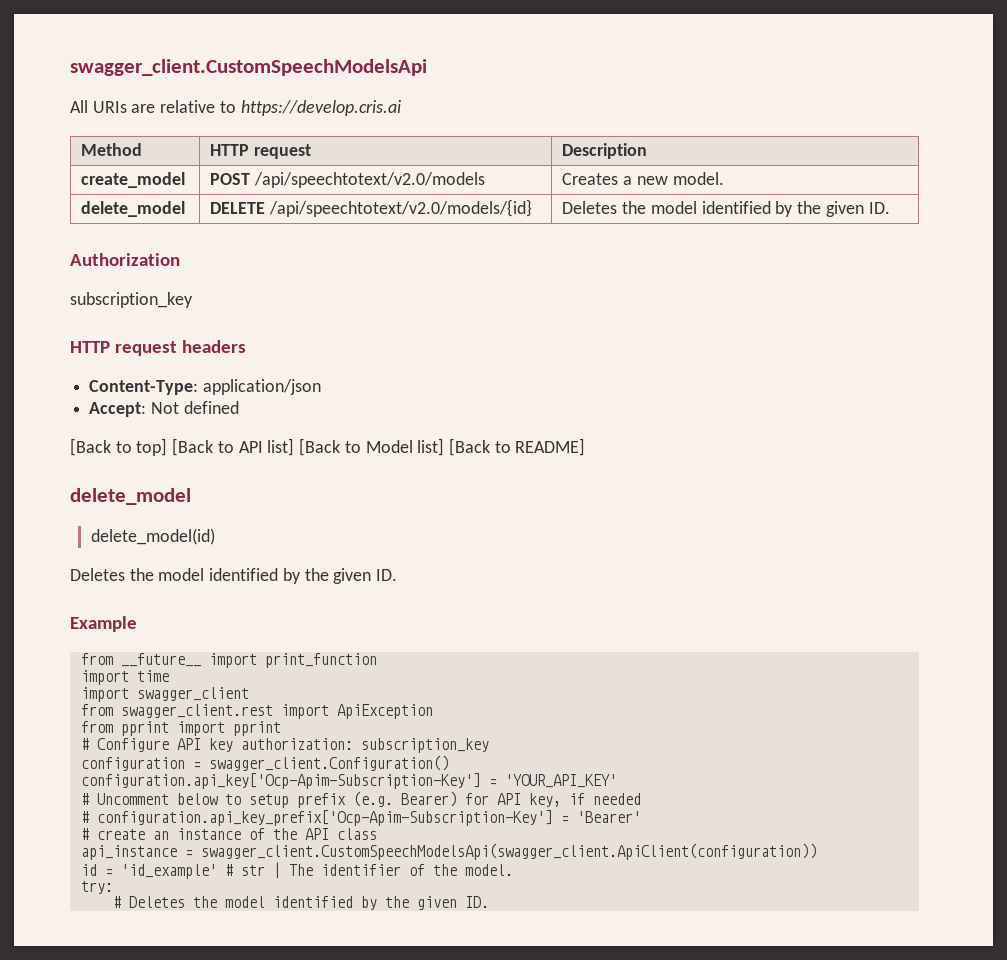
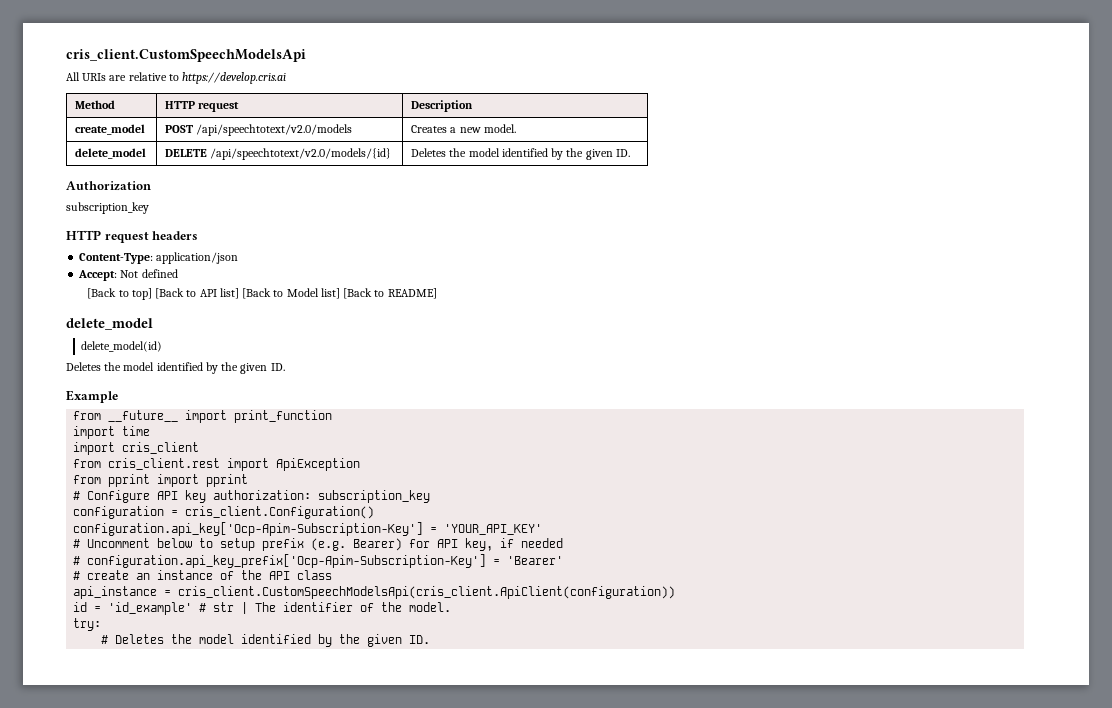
- swagger_client.CustomSpeechModelsApi
+ cris_client.CustomSpeechModelsApi
- import swagger_client
- from swagger_client.rest import ApiException
+ import cris_client
+ from cris_client.rest import ApiException
- configuration = swagger_client.Configuration()
+ configuration = cris_client.Configuration()
- api_instance = swagger_client.CustomSpeechModelsApi(swagger_client.ApiClient(configuration))
+ api_instance = cris_client.CustomSpeechModelsApi(cris_client.ApiClient(configuration))

